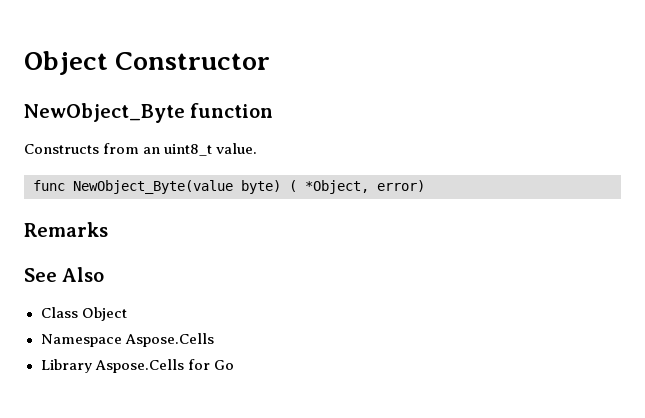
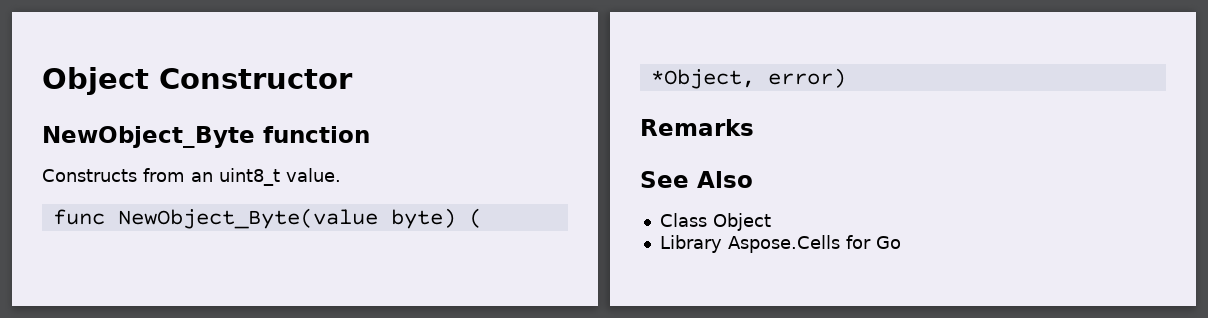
- Namespace Aspose.Cells

